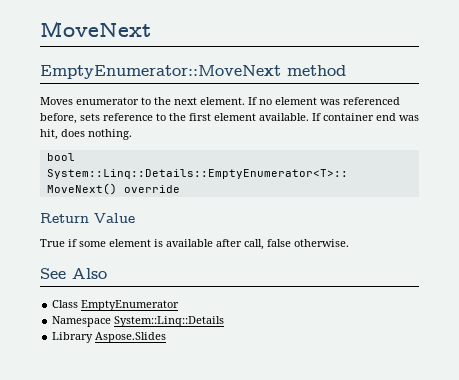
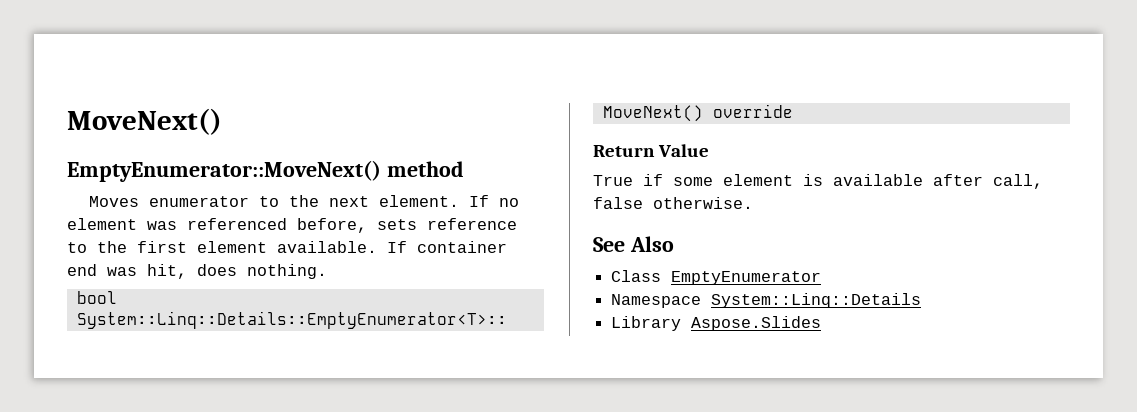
- MoveNext
- EmptyEnumerator::MoveNext method
+ MoveNext()
+ EmptyEnumerator::MoveNext() method

